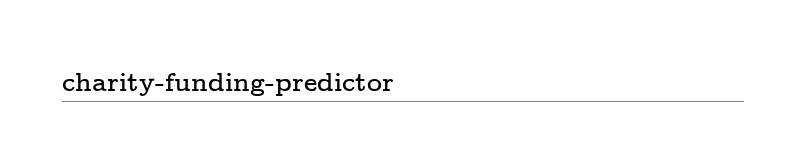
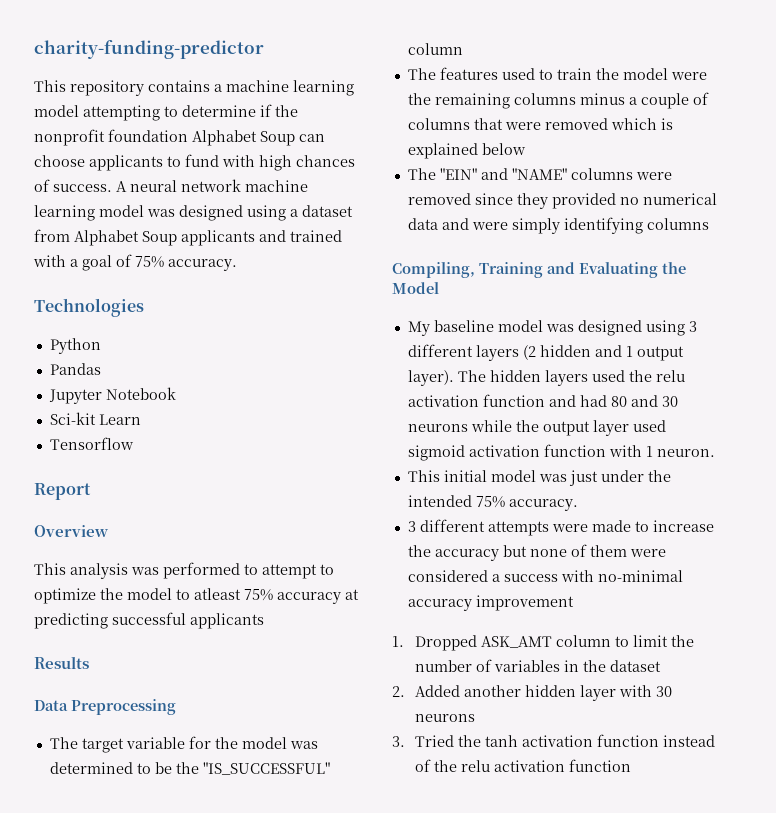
+ This repository contains a machine learning model attempting to determine if the nonprofit foundation Alphabet Soup can choose applicants to fund with high chances of success. A neural network machine learning model was designed using a dataset from Alphabet Soup applicants and trained with a goal of 75% accuracy.
+ Technologies
+ Python
+ Pandas
+ Jupyter Notebook
+ Sci-kit Learn
+ Tensorflow
+ Report
+ Overview
+ This analysis was performed to attempt to optimize the model to atleast 75% accuracy at predicting successful applicants
+ Results
+ Data Preprocessing
+ The target variable for the model was determined to be the "IS_SUCCESSFUL" column
+ The features used to train the model were the remaining columns minus a couple of columns that were removed which is explained below
+ The "EIN" and "NAME" columns were removed since they provided no numerical data and were simply identifying columns
+ Compiling, Training and Evaluating the Model
+ My baseline model was designed using 3 different layers (2 hidden and 1 output layer). The hidden layers used the relu activation function and had 80 and 30 neurons while the output layer used sigmoid activation function with 1 neuron.
+ This initial model was just under the intended 75% accuracy.
+ 3 different attempts were made to increase the accuracy but none of them were considered a success with no-minimal accuracy improvement
+ 1. Dropped ASK_AMT column to limit the number of variables in the dataset
+ 2. Added another hidden layer with 30 neurons
+ 3. Tried the tanh activation function instead of the relu activation function

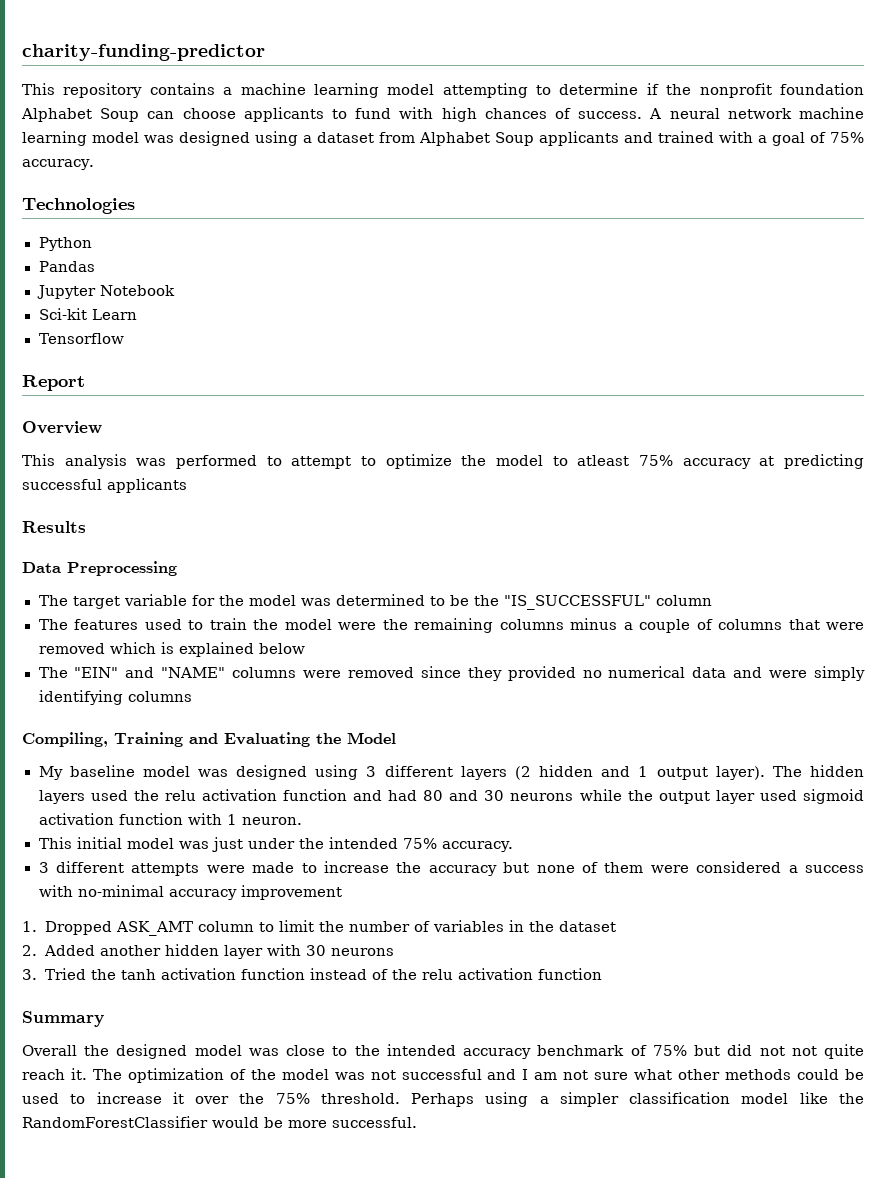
+ Summary
+ Overall the designed model was close to the intended accuracy benchmark of 75% but did not not quite reach it. The optimization of the model was not successful and I am not sure what other methods could be used to increase it over the 75% threshold. Perhaps using a simpler classification model like the RandomForestClassifier would be more successful.

